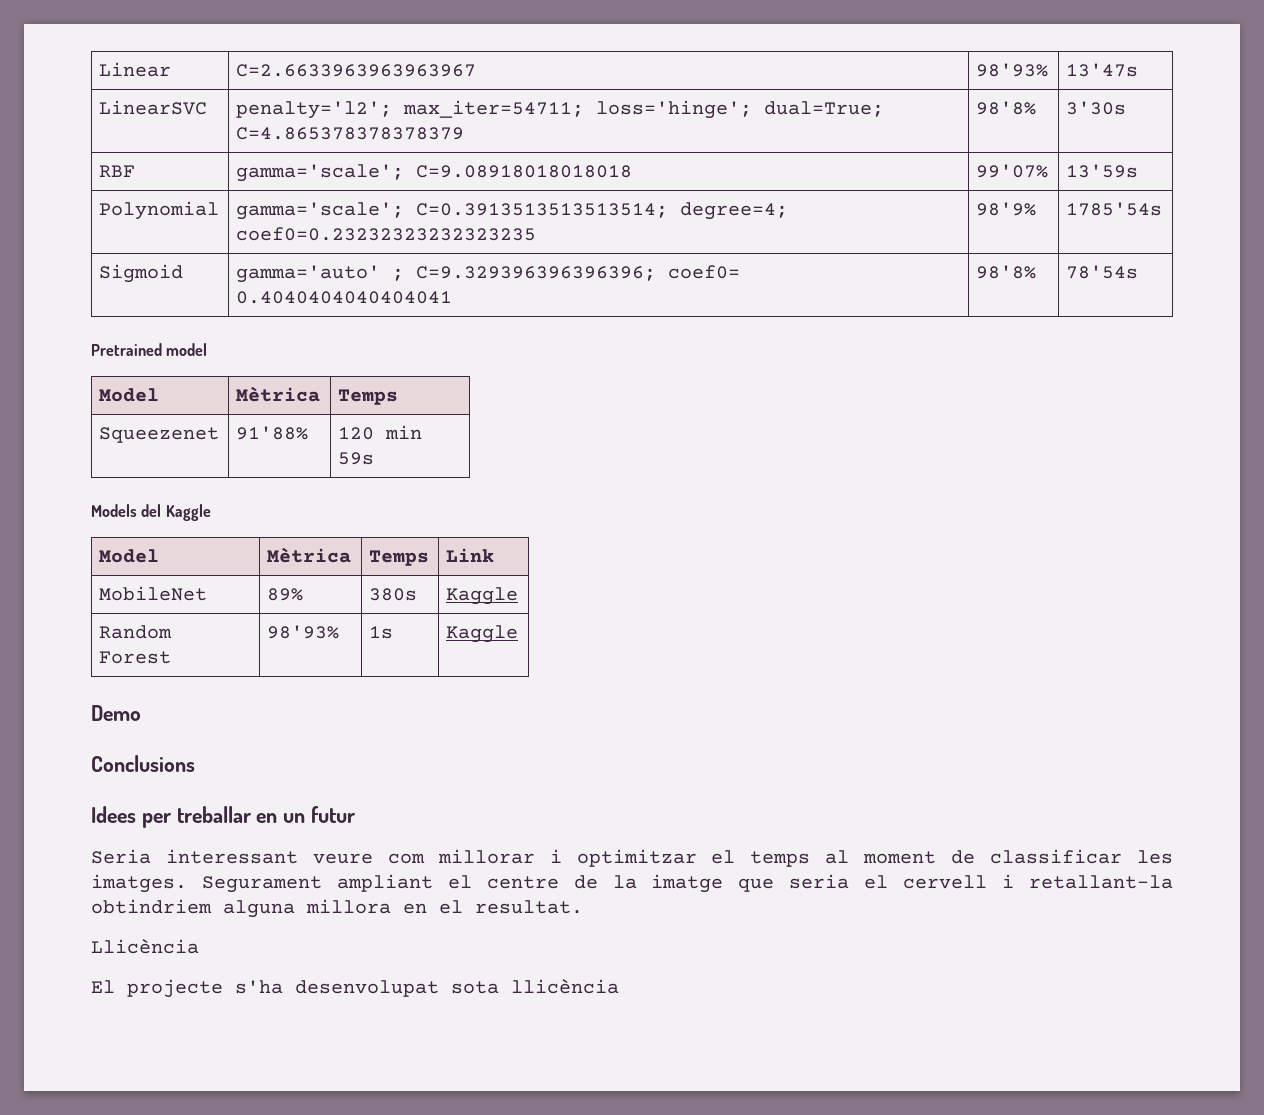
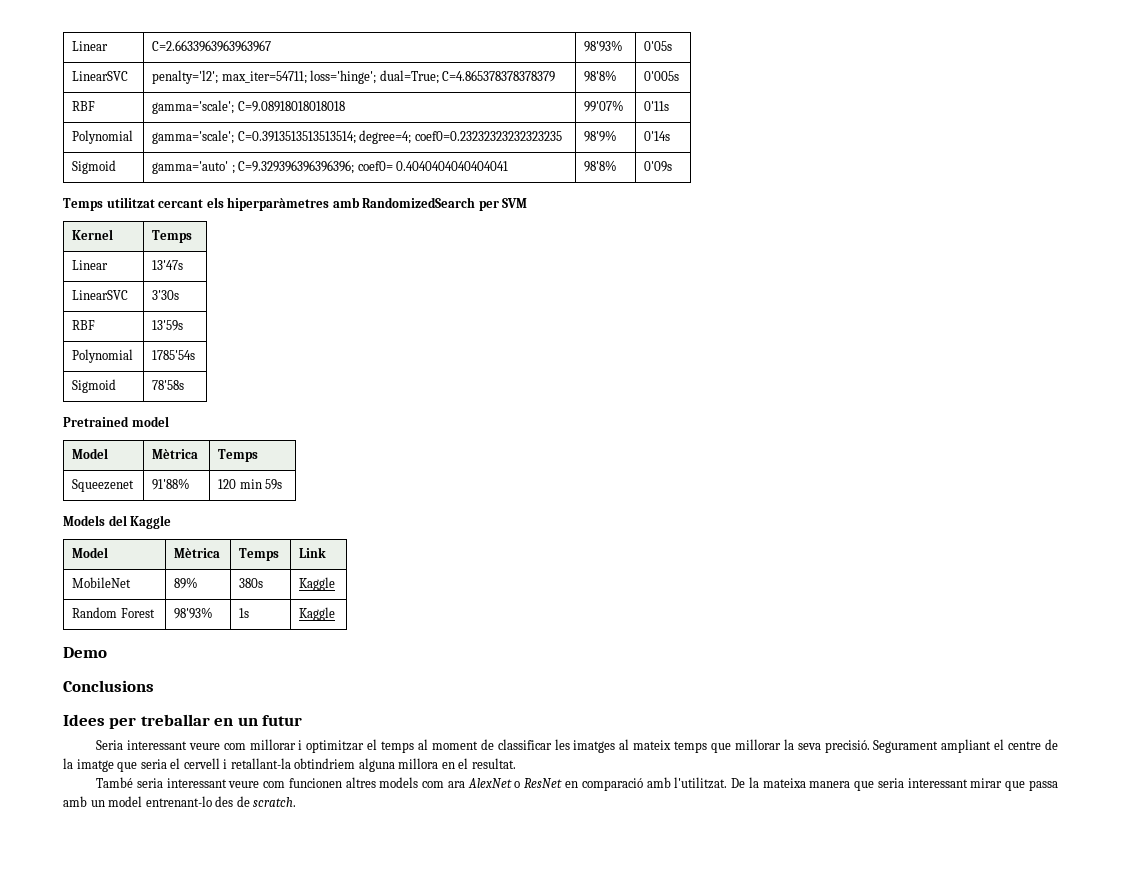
- Linear | C=2.6633963963963967 | 98'93% | 13'47s
+ Linear | C=2.6633963963963967 | 98'93% | 0'05s
- LinearSVC | penalty='l2'; max_iter=54711; loss='hinge'; dual=True; C=4.865378378378379 | 98'8% | 3'30s
+ LinearSVC | penalty='l2'; max_iter=54711; loss='hinge'; dual=True; C=4.865378378378379 | 98'8% | 0'005s
- RBF | gamma='scale'; C=9.08918018018018 | 99'07% | 13'59s
+ RBF | gamma='scale'; C=9.08918018018018 | 99'07% | 0'11s
- Polynomial | gamma='scale'; C=0.3913513513513514; degree=4; coef0=0.23232323232323235 | 98'9% | 1785'54s
+ Polynomial | gamma='scale'; C=0.3913513513513514; degree=4; coef0=0.23232323232323235 | 98'9% | 0'14s
- Sigmoid | gamma='auto' ; C=9.329396396396396; coef0= 0.4040404040404041 | 98'8% | 78'54s
+ Sigmoid | gamma='auto' ; C=9.329396396396396; coef0= 0.4040404040404041 | 98'8% | 0'09s
+ Temps utilitzat cercant els hiperparàmetres amb RandomizedSearch per SVM
+ Kernel | Temps
+ Linear | 13'47s
+ LinearSVC | 3'30s
+ RBF | 13'59s
+ Polynomial | 1785'54s
+ Sigmoid | 78'58s
- Seria interessant veure com millorar i optimitzar el temps al moment de classificar les imatges.
+ Seria interessant veure com millorar i optimitzar el temps al moment de classificar les imatges al mateix temps que millorar la seva precisió.
- Llicència
- El projecte s'ha desenvolupat sota llicència
+ També seria interessant veure com funcionen altres models com ara AlexNet o ResNet en comparació amb l'utilitzat. De la mateixa manera que seria interessant mirar que passa amb un model entrenant-lo des de scratch.

